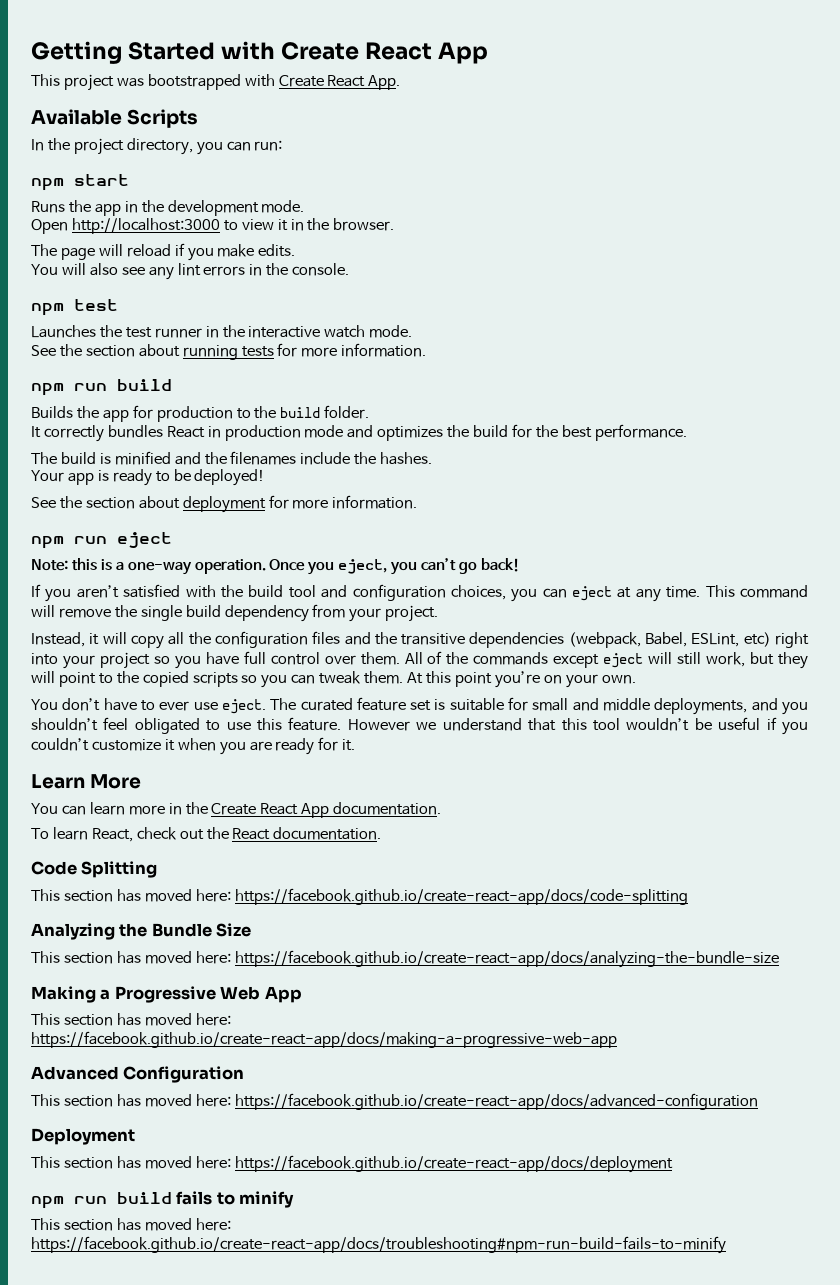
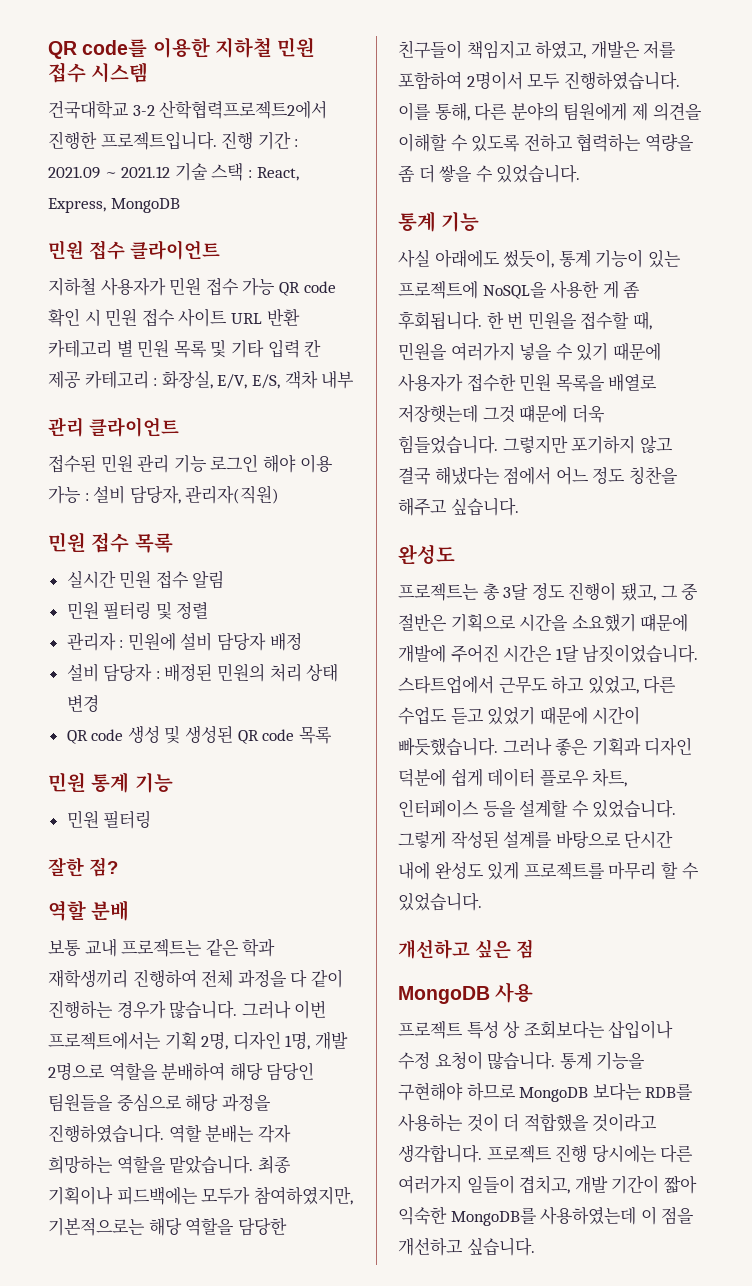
- Getting Started with Create React App
- This project was bootstrapped with Create React App.
- Available Scripts
- In the project directory, you can run:
- npm start
- Runs the app in the development mode.
- Open http://localhost:3000 to view it in the browser.
- The page will reload if you make edits.
- You will also see any lint errors in the console.
- npm test
- Launches the test runner in the interactive watch mode.
- See the section about running tests for more information.
- npm run build
- Builds the app for production to the build folder.
- It correctly bundles React in production mode and optimizes the build for the best performance.
- The build is minified and the filenames include the hashes.
- Your app is ready to be deployed!
- See the section about deployment for more information.
- npm run eject
- Note: this is a one-way operation. Once you eject, you can’t go back!
- If you aren’t satisfied with the build tool and configuration choices, you can eject at any time. This command will remove the single build dependency from your project.
- Instead, it will copy all the configuration files and the transitive dependencies (webpack, Babel, ESLint, etc) right into your project so you have full control over them. All of the commands except eject will still work, but they will point to the copied scripts so you can tweak them. At this point you’re on your own.
- You don’t have to ever use eject. The curated feature set is suitable for small and middle deployments, and you shouldn’t feel obligated to use this feature. However we understand that this tool wouldn’t be useful if you couldn’t customize it when you are ready for it.
- Learn More
- You can learn more in the Create React App documentation.
- To learn React, check out the React documentation.
- Code Splitting
- This section has moved here: https://facebook.github.io/create-react-app/docs/code-splitting
- Analyzing the Bundle Size
- This section has moved here: https://facebook.github.io/create-react-app/docs/analyzing-the-bundle-size
- Making a Progressive Web App
- This section has moved here: https://facebook.github.io/create-react-app/docs/making-a-progressive-web-app
- Advanced Configuration
- This section has moved here: https://facebook.github.io/create-react-app/docs/advanced-configuration
- Deployment
- This section has moved here: https://facebook.github.io/create-react-app/docs/deployment
- npm run build fails to minify
- This section has moved here: https://facebook.github.io/create-react-app/docs/troubleshooting#npm-run-build-fails-to-minify
+ QR code를 이용한 지하철 민원 접수 시스템
+ 건국대학교 3-2 산학협력프로젝트2에서 진행한 프로젝트입니다. 진행 기간 : 2021.09 ~ 2021.12 기술 스택 : React, Express, MongoDB
+ 민원 접수 클라이언트
+ 지하철 사용자가 민원 접수 가능 QR code 확인 시 민원 접수 사이트 URL 반환 카테고리 별 민원 목록 및 기타 입력 칸 제공 카테고리 : 화장실, E/V, E/S, 객차 내부
+ 관리 클라이언트
+ 접수된 민원 관리 기능 로그인 해야 이용 가능 : 설비 담당자, 관리자(직원)
+ 민원 접수 목록
+ 실시간 민원 접수 알림
+ 민원 필터링 및 정렬
+ 관리자 : 민원에 설비 담당자 배정
+ 설비 담당자 : 배정된 민원의 처리 상태 변경
+ QR code 생성 및 생성된 QR code 목록
+ 민원 통계 기능
+ 민원 필터링
+ 잘한 점?
+ 역할 분배
+ 보통 교내 프로젝트는 같은 학과 재학생끼리 진행하여 전체 과정을 다 같이 진행하는 경우가 많습니다. 그러나 이번 프로젝트에서는 기획 2명, 디자인 1명, 개발 2명으로 역할을 분배하여 해당 담당인 팀원들을 중심으로 해당 과정을 진행하였습니다. 역할 분배는 각자 희망하는 역할을 맡았습니다. 최종 기획이나 피드백에는 모두가 참여하였지만, 기본적으로는 해당 역할을 담당한 친구들이 책임지고 하였고, 개발은 저를 포함하여 2명이서 모두 진행하였습니다. 이를 통해, 다른 분야의 팀원에게 제 의견을 이해할 수 있도록 전하고 협력하는 역량을 좀 더 쌓을 수 있었습니다.
+ 통계 기능
+ 사실 아래에도 썼듯이, 통계 기능이 있는 프로젝트에 NoSQL을 사용한 게 좀 후회됩니다. 한 번 민원을 접수할 때, 민원을 여러가지 넣을 수 있기 때문에 사용자가 접수한 민원 목록을 배열로 저장햇는데 그것 떄문에 더욱 힘들었습니다. 그렇지만 포기하지 않고 결국 해냈다는 점에서 어느 정도 칭찬을 해주고 싶습니다.
+ 완성도
+ 프로젝트는 총 3달 정도 진행이 됐고, 그 중 절반은 기획으로 시간을 소요했기 떄문에 개발에 주어진 시간은 1달 남짓이었습니다. 스타트업에서 근무도 하고 있었고, 다른 수업도 듣고 있었기 때문에 시간이 빠듯했습니다. 그러나 좋은 기획과 디자인 덕분에 쉽게 데이터 플로우 차트, 인터페이스 등을 설계할 수 있었습니다. 그렇게 작성된 설계를 바탕으로 단시간 내에 완성도 있게 프로젝트를 마무리 할 수 있었습니다.
+ 개선하고 싶은 점
+ MongoDB 사용
+ 프로젝트 특성 상 조회보다는 삽입이나 수정 요청이 많습니다. 통계 기능을 구현해야 하므로 MongoDB 보다는 RDB를 사용하는 것이 더 적합했을 것이라고 생각합니다. 프로젝트 진행 당시에는 다른 여러가지 일들이 겹치고, 개발 기간이 짧아 익숙한 MongoDB를 사용하였는데 이 점을 개선하고 싶습니다.

